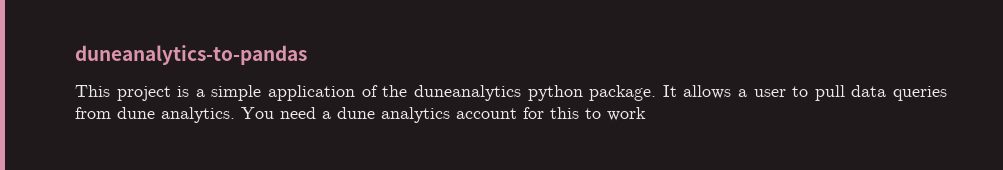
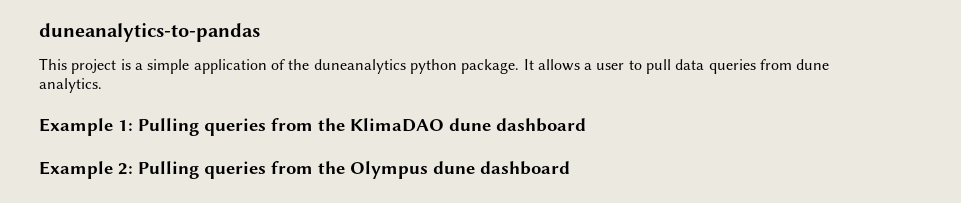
- It allows a user to pull data queries from dune analytics. You need a dune analytics account for this to work
+ It allows a user to pull data queries from dune analytics.
+ Example 1: Pulling queries from the KlimaDAO dune dashboard
+ Example 2: Pulling queries from the Olympus dune dashboard

